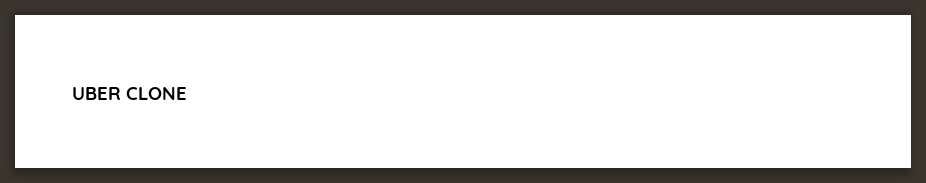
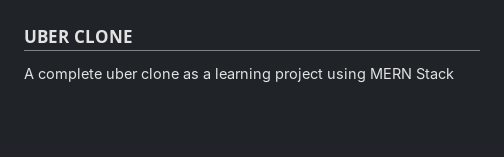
+ A complete uber clone as a learning project using MERN Stack

